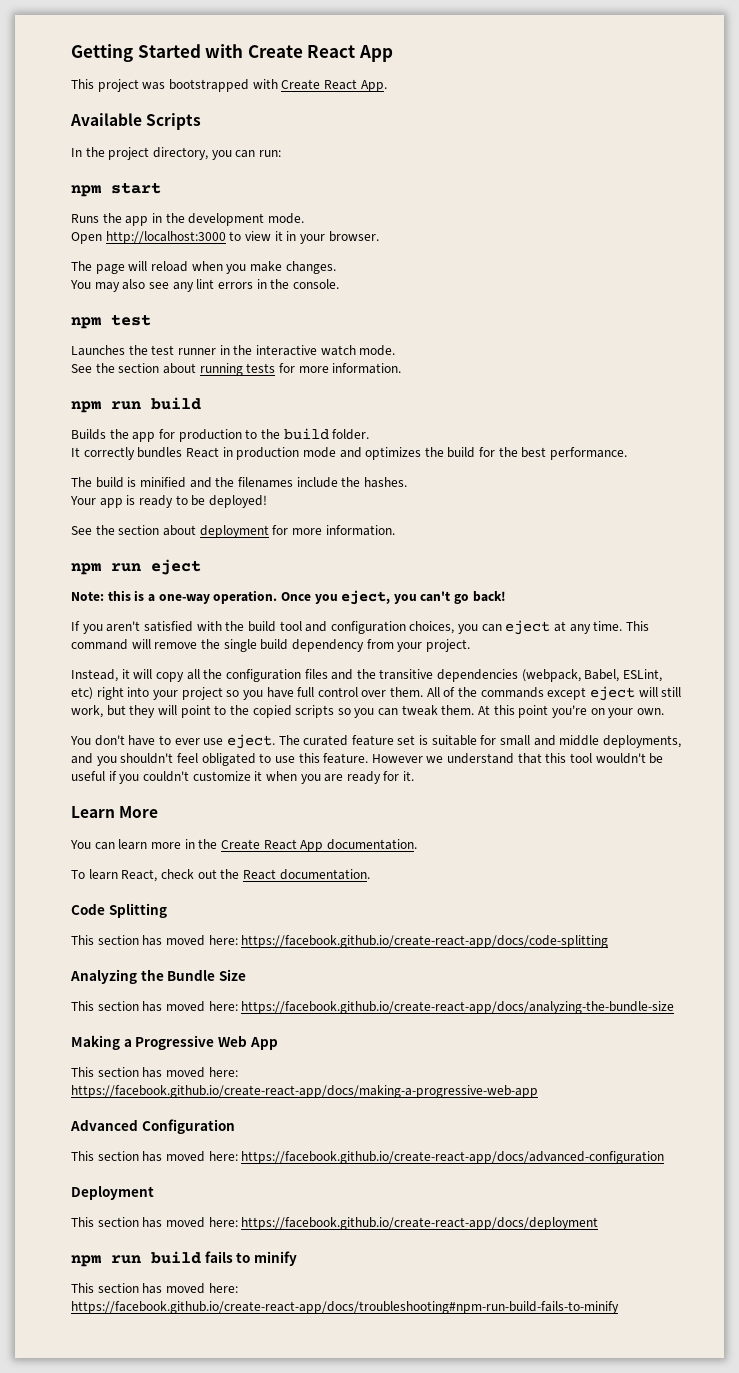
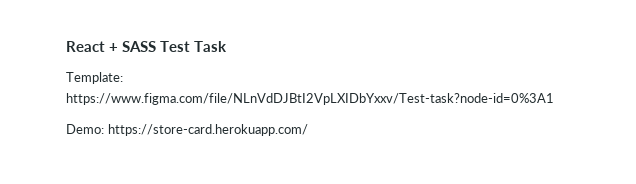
- Getting Started with Create React App
- This project was bootstrapped with Create React App.
- Available Scripts
- In the project directory, you can run:
- npm start
- Runs the app in the development mode.
- Open http://localhost:3000 to view it in your browser.
- The page will reload when you make changes.
- You may also see any lint errors in the console.
- npm test
- Launches the test runner in the interactive watch mode.
- See the section about running tests for more information.
- npm run build
- Builds the app for production to the build folder.
- It correctly bundles React in production mode and optimizes the build for the best performance.
- The build is minified and the filenames include the hashes.
- Your app is ready to be deployed!
- See the section about deployment for more information.
- npm run eject
- Note: this is a one-way operation. Once you eject, you can't go back!
- If you aren't satisfied with the build tool and configuration choices, you can eject at any time. This command will remove the single build dependency from your project.
- Instead, it will copy all the configuration files and the transitive dependencies (webpack, Babel, ESLint, etc) right into your project so you have full control over them. All of the commands except eject will still work, but they will point to the copied scripts so you can tweak them. At this point you're on your own.
- You don't have to ever use eject. The curated feature set is suitable for small and middle deployments, and you shouldn't feel obligated to use this feature. However we understand that this tool wouldn't be useful if you couldn't customize it when you are ready for it.
- Learn More
- You can learn more in the Create React App documentation.
- To learn React, check out the React documentation.
- Code Splitting
- This section has moved here: https://facebook.github.io/create-react-app/docs/code-splitting
- Analyzing the Bundle Size
- This section has moved here: https://facebook.github.io/create-react-app/docs/analyzing-the-bundle-size
- Making a Progressive Web App
- This section has moved here: https://facebook.github.io/create-react-app/docs/making-a-progressive-web-app
- Advanced Configuration
- This section has moved here: https://facebook.github.io/create-react-app/docs/advanced-configuration
- Deployment
- This section has moved here: https://facebook.github.io/create-react-app/docs/deployment
- npm run build fails to minify
- This section has moved here: https://facebook.github.io/create-react-app/docs/troubleshooting#npm-run-build-fails-to-minify
+ React + SASS Test Task
+ Template: https://www.figma.com/file/NLnVdDJBtI2VpLXIDbYxxv/Test-task?node-id=0%3A1
+ Demo: https://store-card.herokuapp.com/

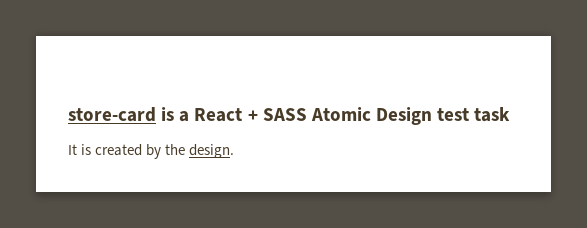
- React + SASS Test Task
- Template: https://www.figma.com/file/NLnVdDJBtI2VpLXIDbYxxv/Test-task?node-id=0%3A1
- Demo: https://store-card.herokuapp.com/
+ store-card is a React + SASS Atomic Design test task
+ It is created by the design.

